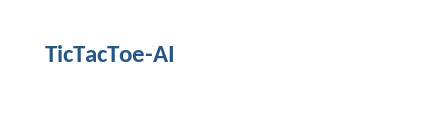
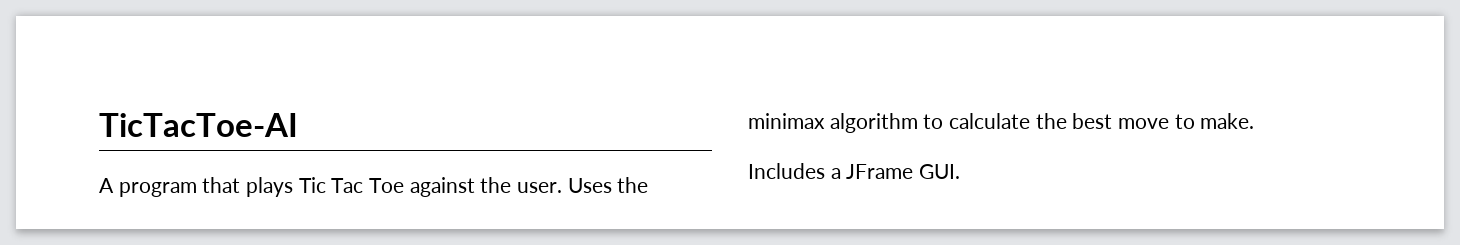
+ A program that plays Tic Tac Toe against the user. Uses the minimax algorithm to calculate the best move to make.
+ Includes a JFrame GUI.

